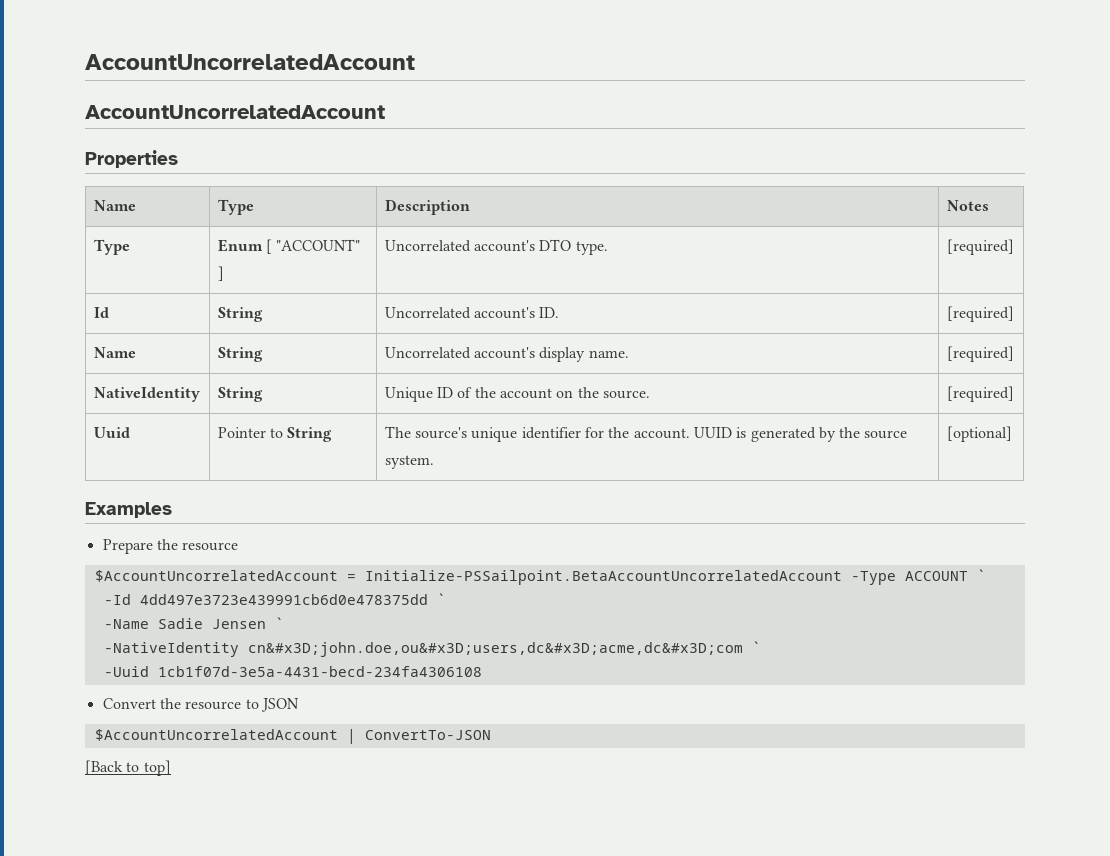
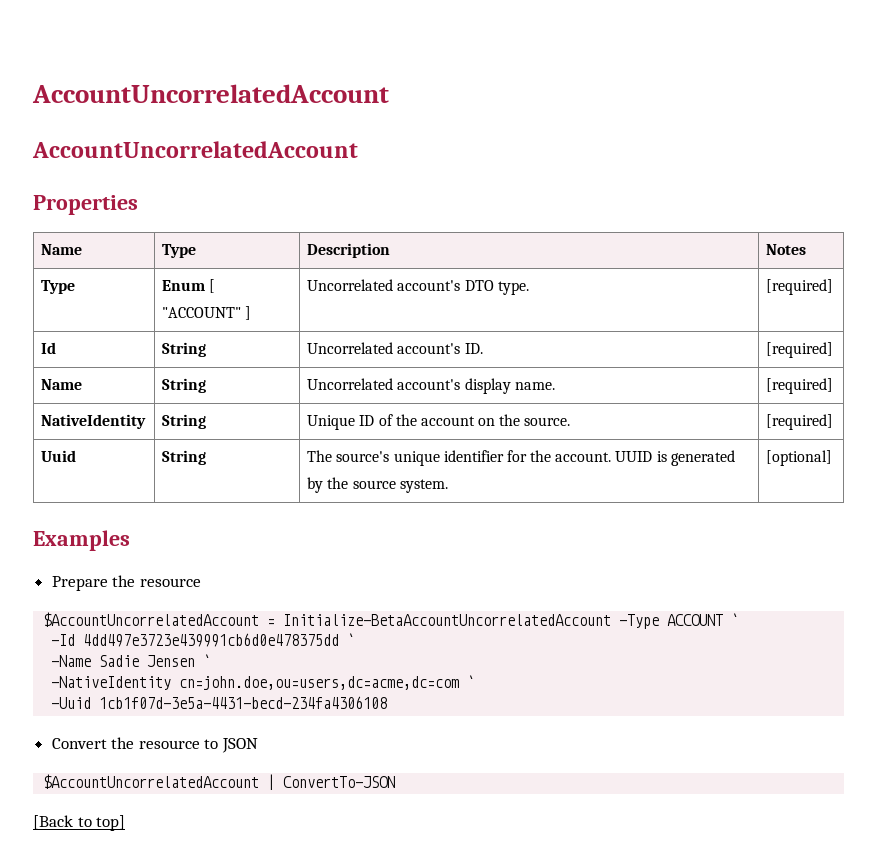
- Uuid | Pointer to String | The source's unique identifier for the account. UUID is generated by the source system. | [optional]
+ Uuid | String | The source's unique identifier for the account. UUID is generated by the source system. | [optional]
- $AccountUncorrelatedAccount = Initialize-PSSailpoint.BetaAccountUncorrelatedAccount -Type ACCOUNT `
+ $AccountUncorrelatedAccount = Initialize-BetaAccountUncorrelatedAccount -Type ACCOUNT `
- -NativeIdentity cn&#x3D;john.doe,ou&#x3D;users,dc&#x3D;acme,dc&#x3D;com `
+ -NativeIdentity cn=john.doe,ou=users,dc=acme,dc=com `

